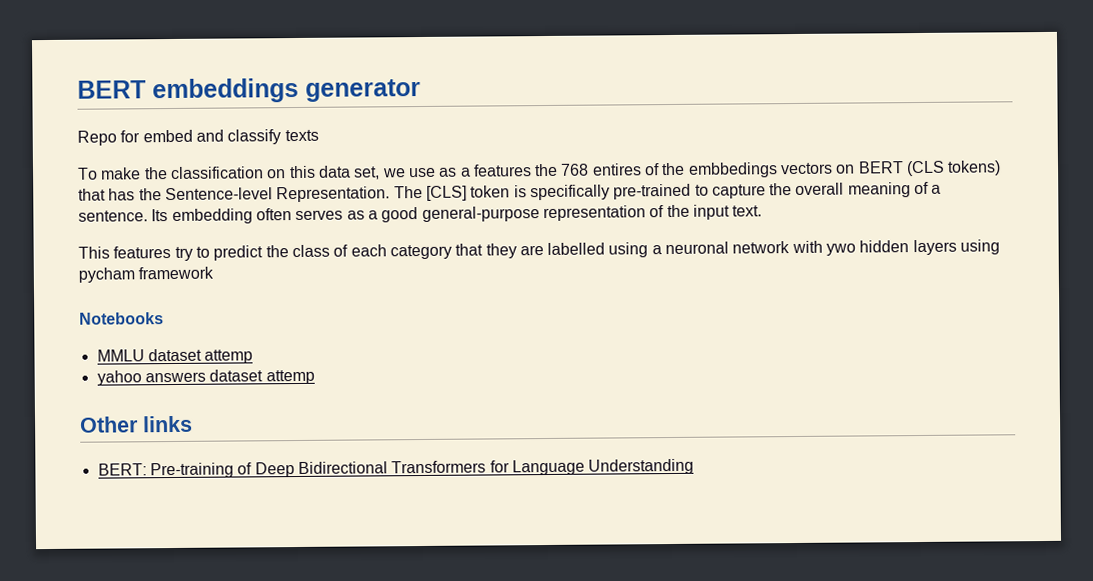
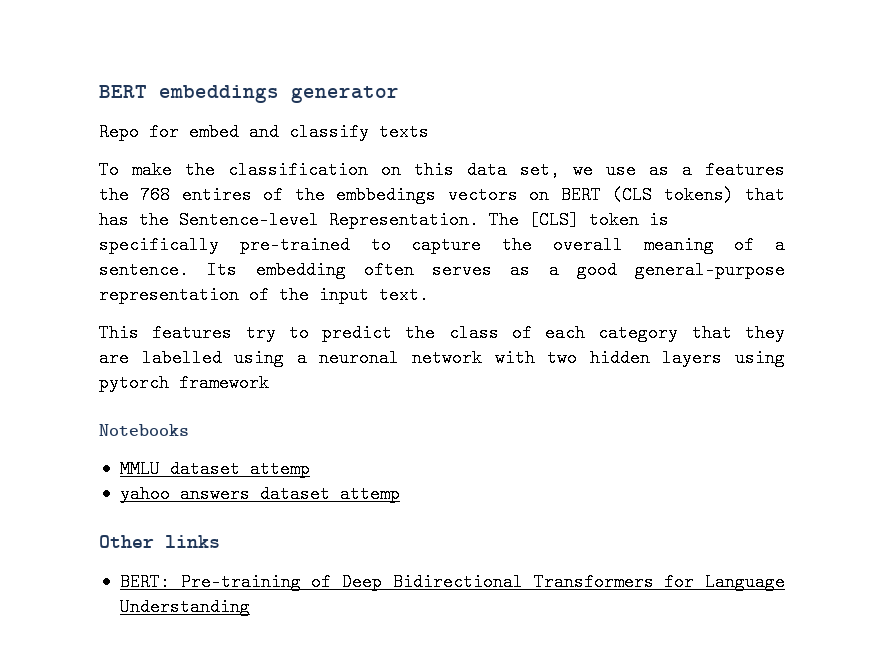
- This features try to predict the class of each category that they are labelled using a neuronal network with ywo hidden layers using pycham framework
+ This features try to predict the class of each category that they are labelled using a neuronal network with two hidden layers using pytorch framework

